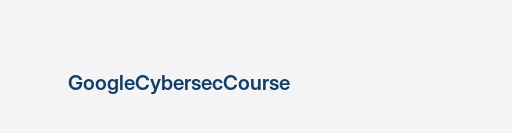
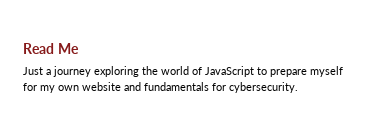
- GoogleCybersecCourse
+ Read Me
+ Just a journey exploring the world of JavaScript to prepare myself for my own website and fundamentals for cybersecurity.

